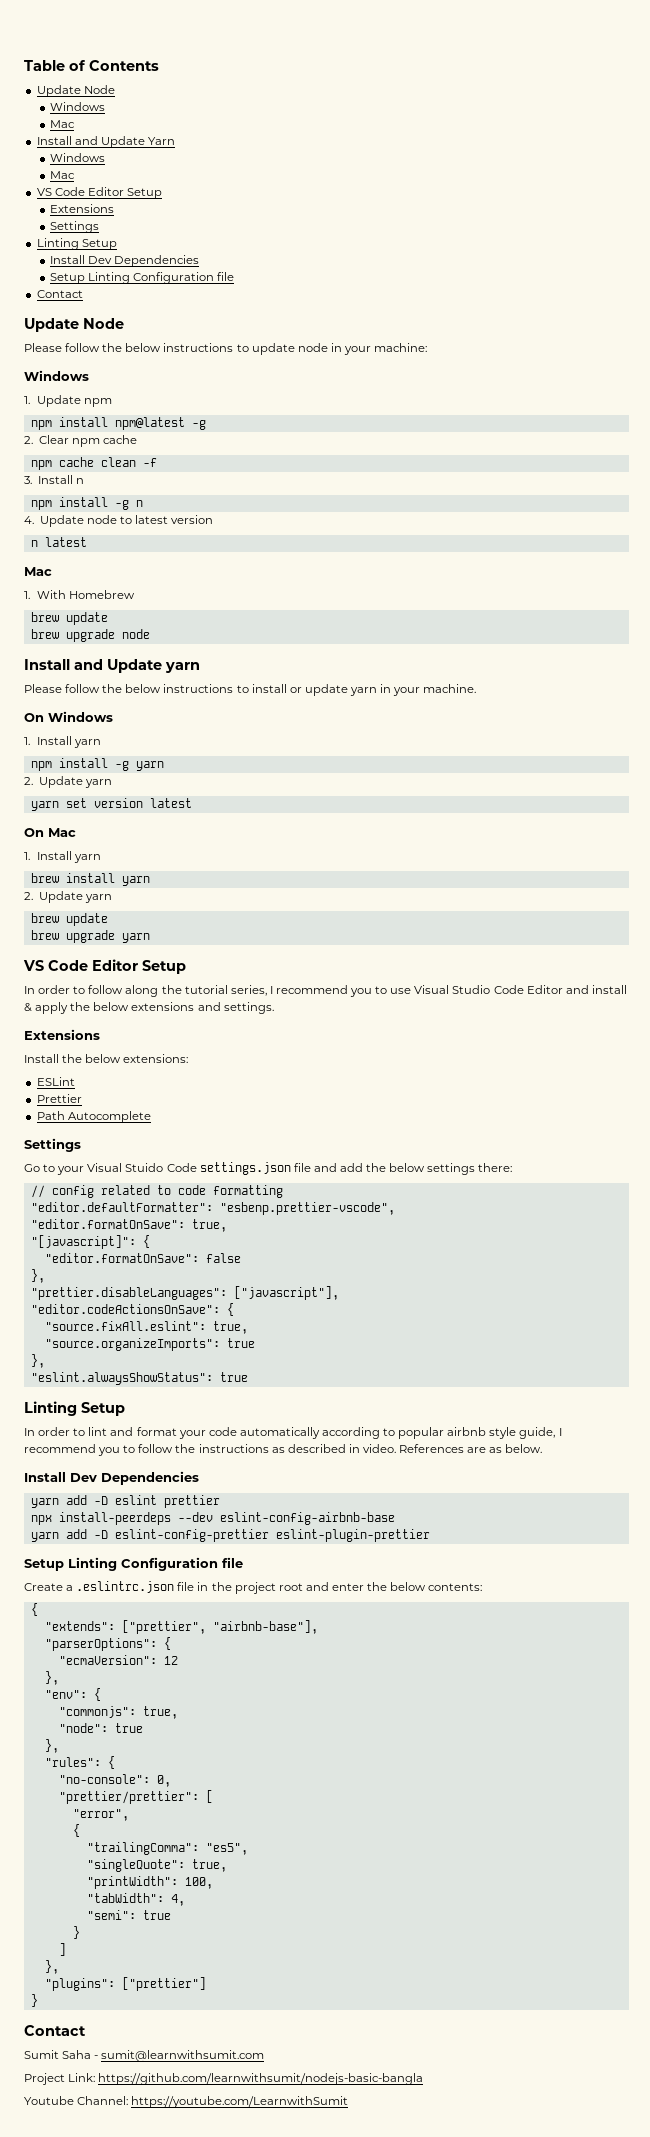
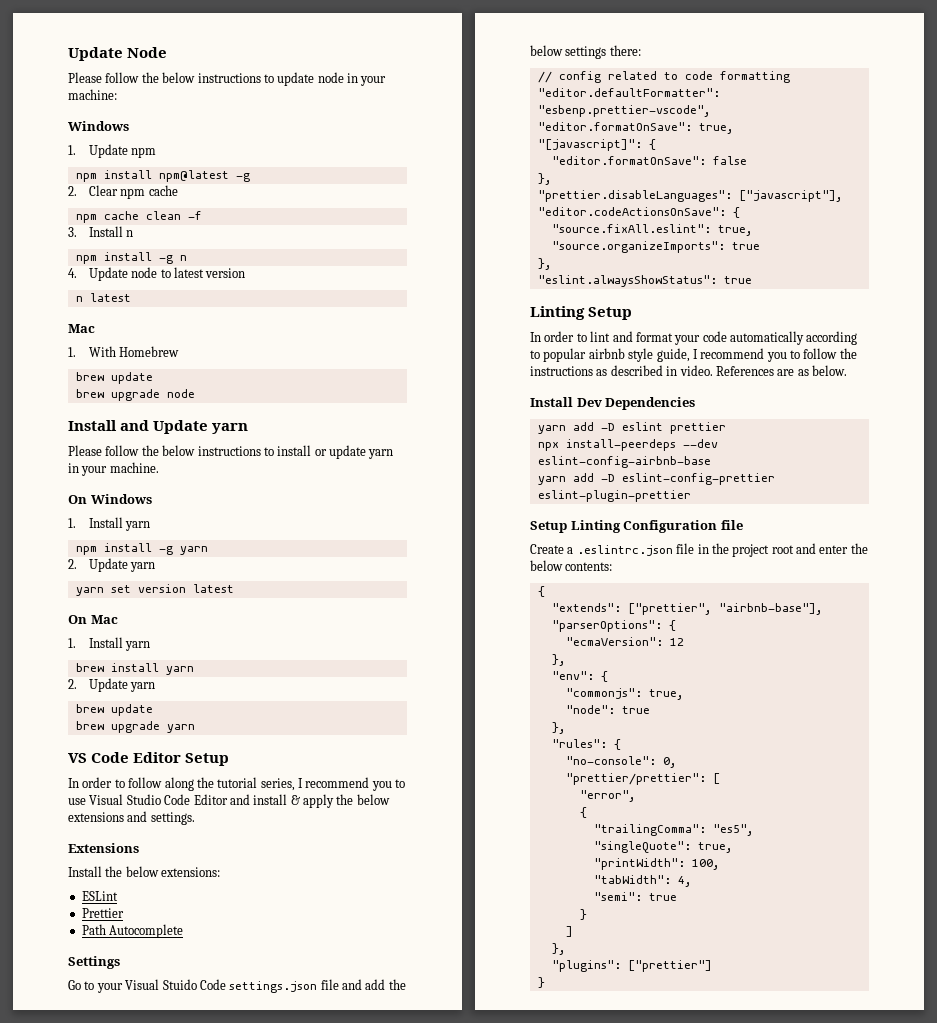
- Table of Contents
- Update Node
- Windows
- Mac
- Install and Update Yarn
- Windows
- Mac
- VS Code Editor Setup
- Extensions
- Settings
- Linting Setup
- Install Dev Dependencies
- Setup Linting Configuration file
- Contact
  "plugins": ["prettier"]
  }
- Contact
- Sumit Saha - sumit@learnwithsumit.com
- Project Link: https://github.com/learnwithsumit/nodejs-basic-bangla
- Youtube Channel: https://youtube.com/LearnwithSumit

